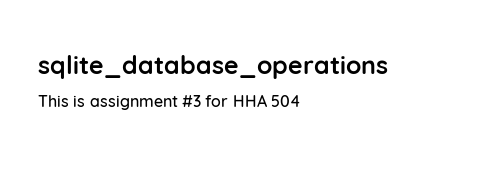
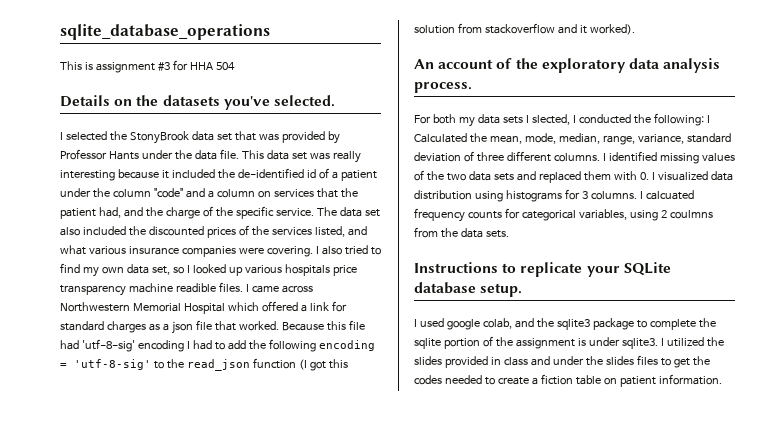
+ Details on the datasets you've selected.
+ I selected the StonyBrook data set that was provided by Professor Hants under the data file. This data set was really interesting because it included the de-identified id of a patient under the column "code" and a column on services that the patient had, and the charge of the specific service. The data set also included the discounted prices of the services listed, and what various insurance companies were covering. I also tried to find my own data set, so I looked up various hospitals price transparency machine readible files. I came across Northwestern Memorial Hospital which offered a link for standard charges as a json file that worked. Because this file had 'utf-8-sig' encoding I had to add the following encoding = 'utf-8-sig' to the read_json function (I got this solution from stackoverflow and it worked).
+ An account of the exploratory data analysis process.
+ For both my data sets I slected, I conducted the following: I Calculated the mean, mode, median, range, variance, standard deviation of three different columns. I identified missing values of the two data sets and replaced them with 0. I visualized data distribution using histograms for 3 columns. I calcuated frequency counts for categorical variables, using 2 coulmns from the data sets.
+ Instructions to replicate your SQLite database setup.
+ I used google colab, and the sqlite3 package to complete the sqlite portion of the assignment is under sqlite3. I utilized the slides provided in class and under the slides files to get the codes needed to create a fiction table on patient information.

